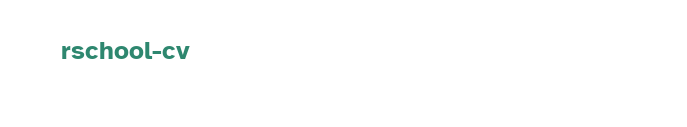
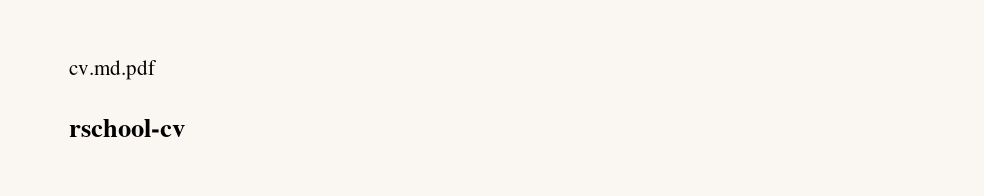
+ cv.md.pdf

